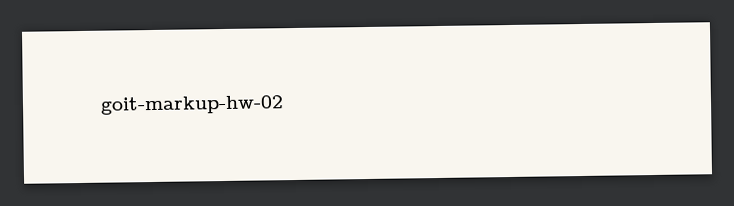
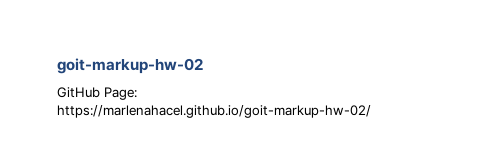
+ GitHub Page: https://marlenahacel.github.io/goit-markup-hw-02/

